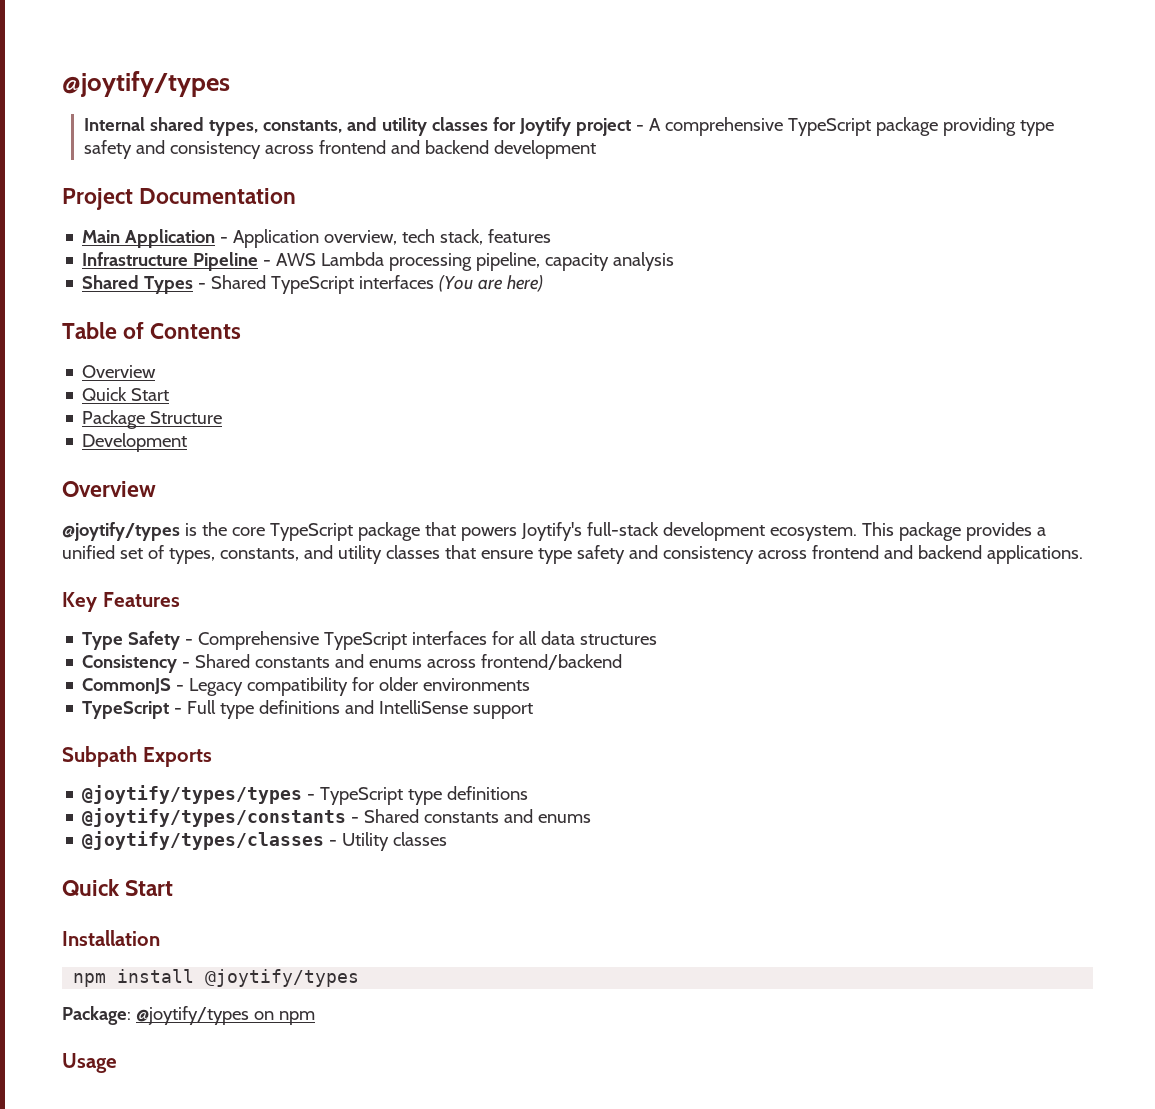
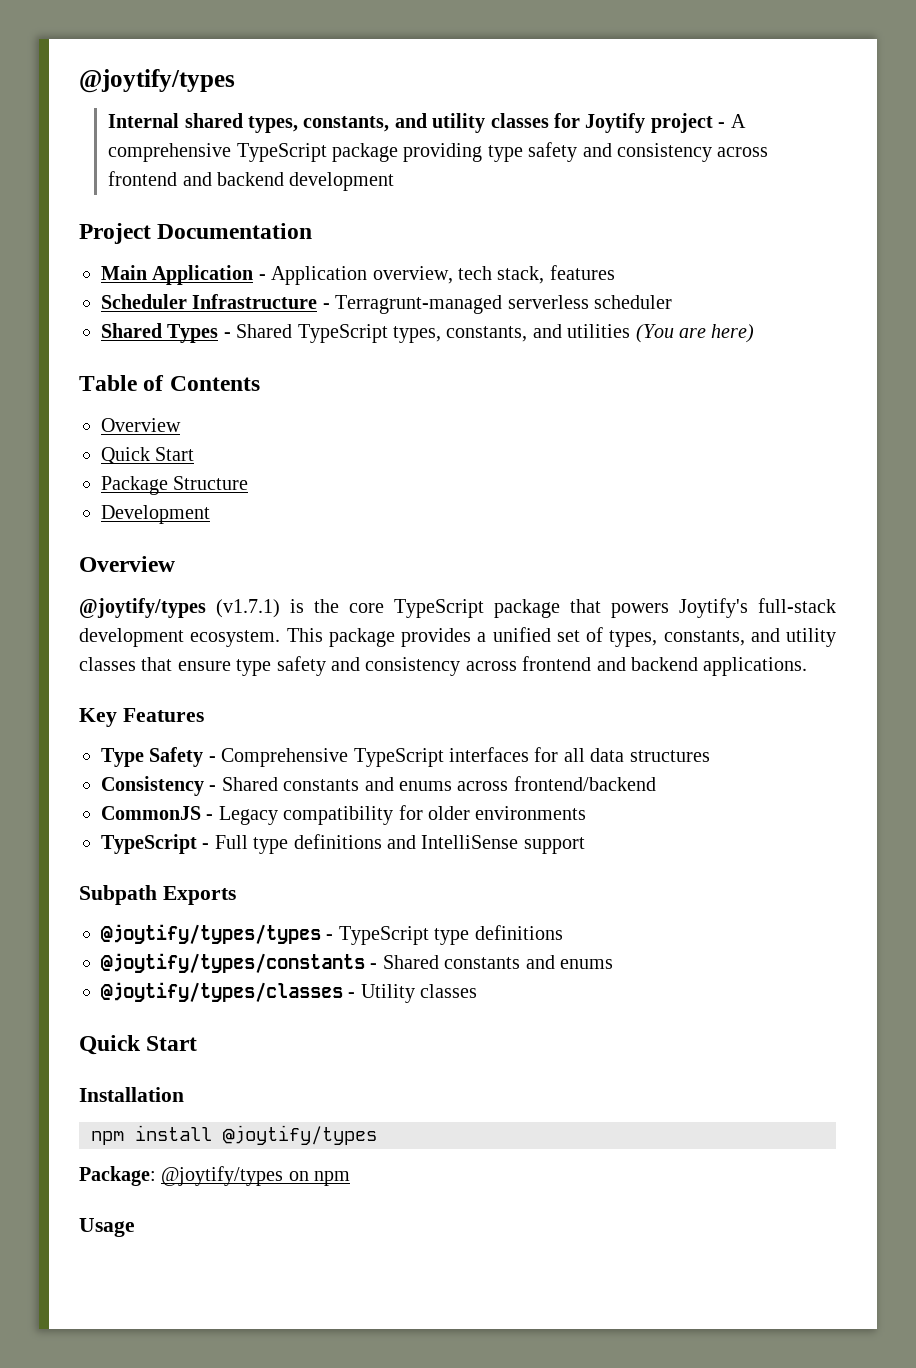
- Infrastructure Pipeline - AWS Lambda processing pipeline, capacity analysis
+ Scheduler Infrastructure - Terragrunt-managed serverless scheduler
- Shared Types - Shared TypeScript interfaces (You are here)
+ Shared Types - Shared TypeScript types, constants, and utilities (You are here)
- @joytify/types is the core TypeScript package that powers Joytify's full-stack development ecosystem.
+ @joytify/types (v1.7.1) is the core TypeScript package that powers Joytify's full-stack development ecosystem.

